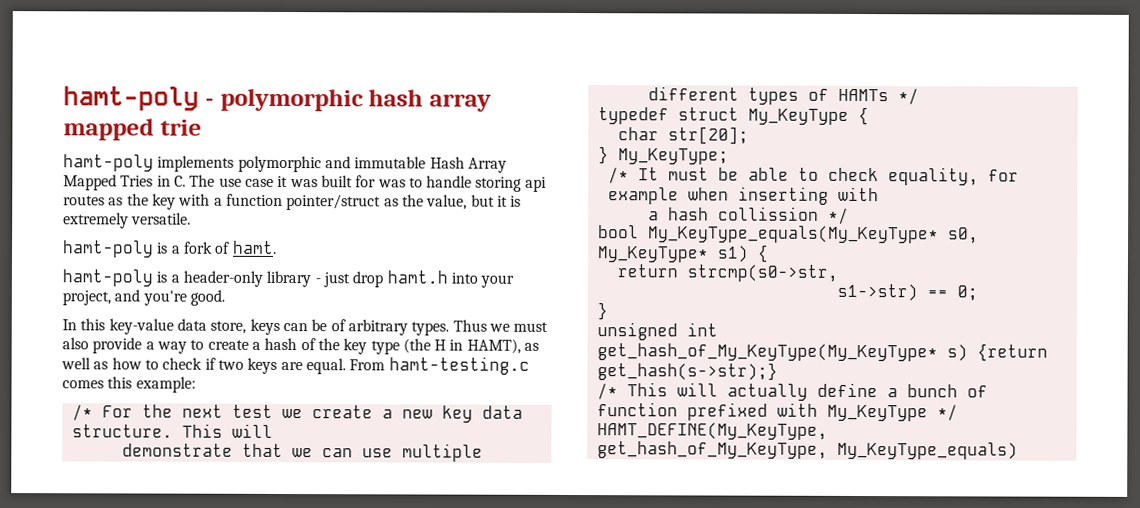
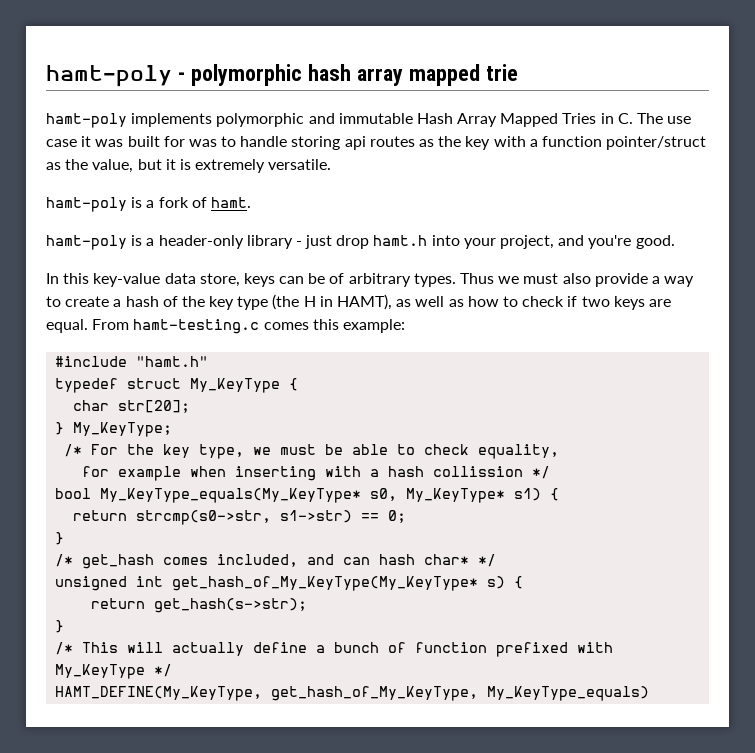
- /* For the next test we create a new key data structure. This will
- demonstrate that we can use multiple different types of HAMTs */
+ #include "hamt.h"
- /* It must be able to check equality, for example when inserting with
- a hash collission */
+ /* For the key type, we must be able to check equality,
+ for example when inserting with a hash collission */
- return strcmp(s0->str,
- s1->str) == 0;
+ return strcmp(s0->str, s1->str) == 0;
+ /* get_hash comes included, and can hash char* */
- unsigned int get_hash_of_My_KeyType(My_KeyType* s) {return get_hash(s->str);}
+ unsigned int get_hash_of_My_KeyType(My_KeyType* s) {
+ return get_hash(s->str);
+ }

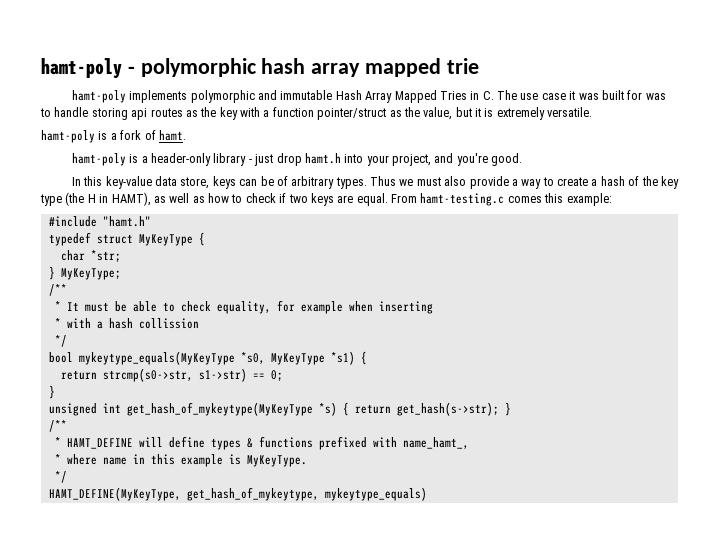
- typedef struct My_KeyType {
+ typedef struct MyKeyType {
- char str[20];
- } My_KeyType;
- /* For the key type, we must be able to check equality,
- for example when inserting with a hash collission */
+ char *str;
+ } MyKeyType;
+ /**
+ * It must be able to check equality, for example when inserting
+ * with a hash collission
+ */
- bool My_KeyType_equals(My_KeyType* s0, My_KeyType* s1) {
+ bool mykeytype_equals(MyKeyType *s0, MyKeyType *s1) {
- /* get_hash comes included, and can hash char* */
- unsigned int get_hash_of_My_KeyType(My_KeyType* s) {
- return get_hash(s->str);
- }
- /* This will actually define a bunch of function prefixed with My_KeyType */
- HAMT_DEFINE(My_KeyType, get_hash_of_My_KeyType, My_KeyType_equals)
+ unsigned int get_hash_of_mykeytype(MyKeyType *s) { return get_hash(s->str); }
+ /**
+ * HAMT_DEFINE will define types & functions prefixed with name_hamt_,
+ * where name in this example is MyKeyType.
+ */
+ HAMT_DEFINE(MyKeyType, get_hash_of_mykeytype, mykeytype_equals)

